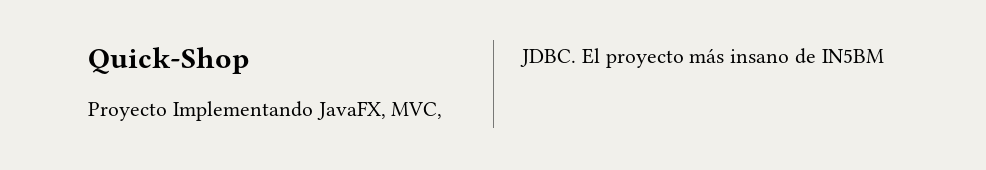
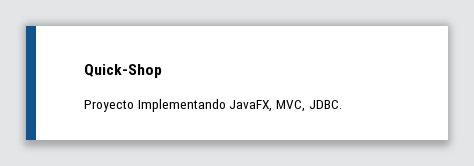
- El proyecto más insano de IN5BM

